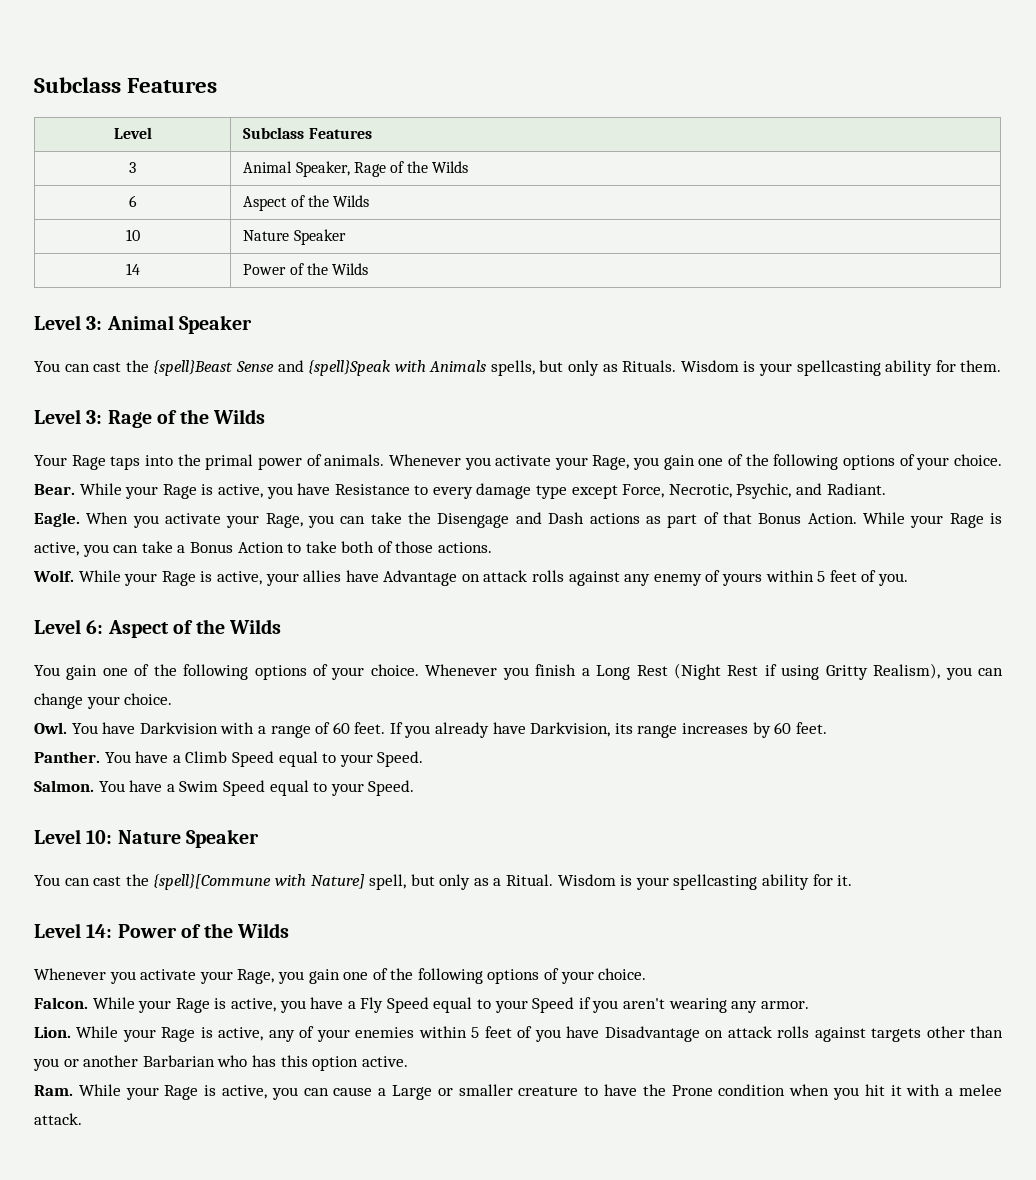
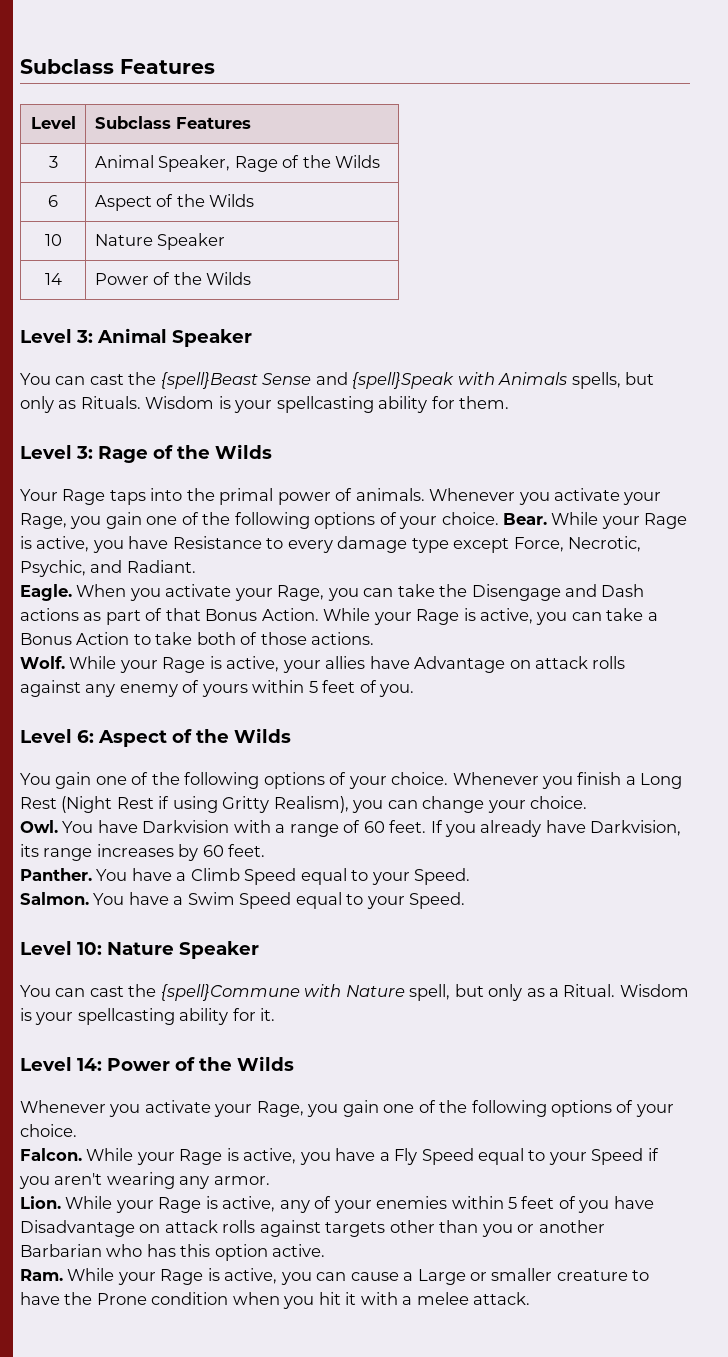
- You can cast the {spell}[Commune with Nature] spell, but only as a Ritual.
+ You can cast the {spell}Commune with Nature spell, but only as a Ritual.

